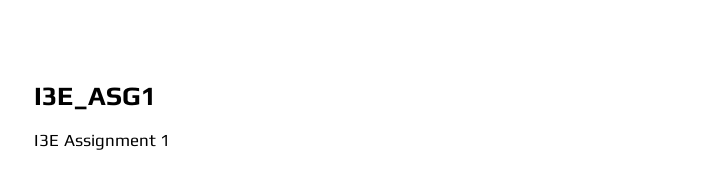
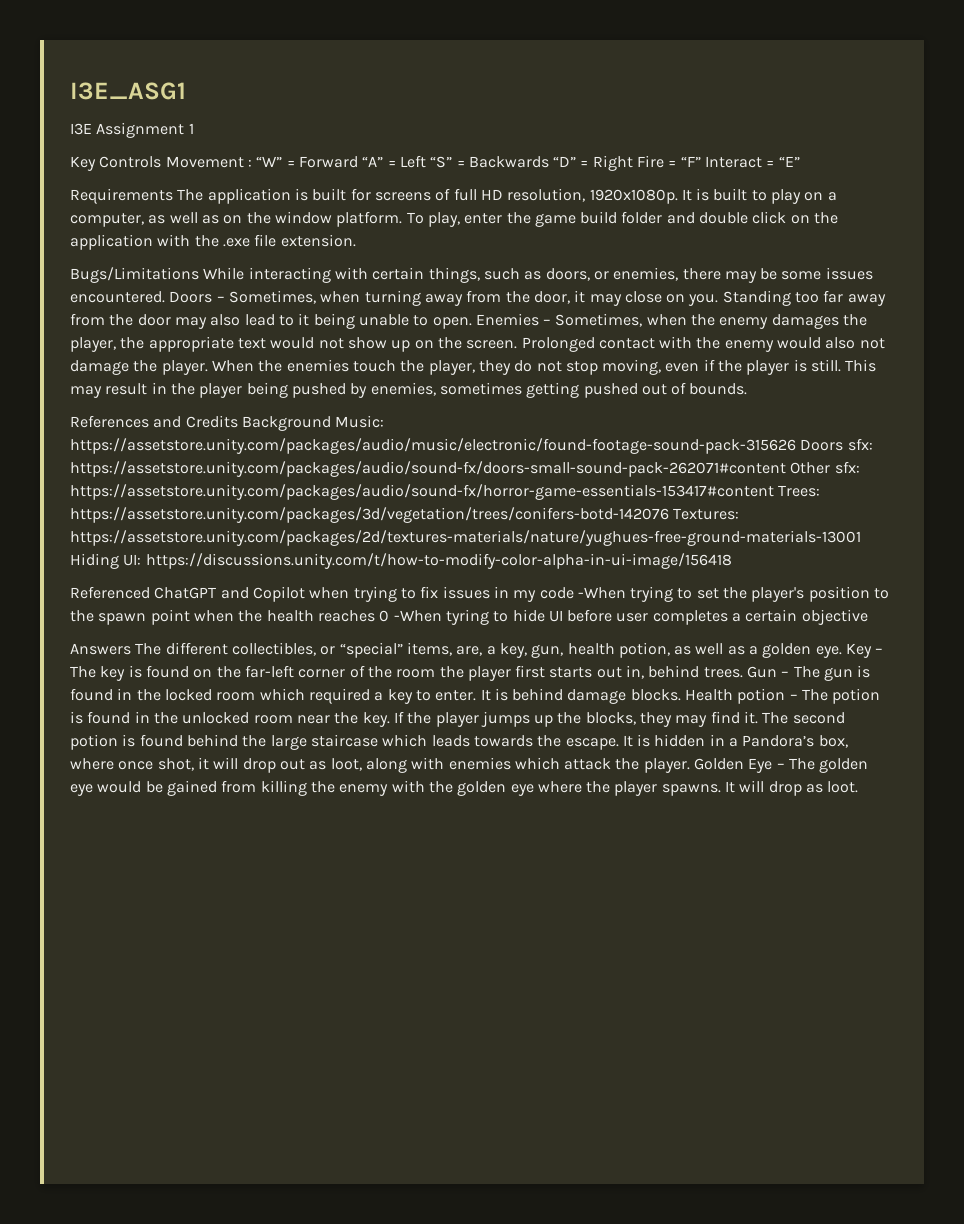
+ Key Controls Movement : “W” = Forward “A” = Left “S” = Backwards “D” = Right Fire = “F” Interact = “E”
+ Requirements The application is built for screens of full HD resolution, 1920x1080p. It is built to play on a computer, as well as on the window platform. To play, enter the game build folder and double click on the application with the .exe file extension.
+ Bugs/Limitations While interacting with certain things, such as doors, or enemies, there may be some issues encountered. Doors – Sometimes, when turning away from the door, it may close on you. Standing too far away from the door may also lead to it being unable to open. Enemies – Sometimes, when the enemy damages the player, the appropriate text would not show up on the screen. Prolonged contact with the enemy would also not damage the player. When the enemies touch the player, they do not stop moving, even if the player is still. This may result in the player being pushed by enemies, sometimes getting pushed out of bounds.
+ References and Credits Background Music: https://assetstore.unity.com/packages/audio/music/electronic/found-footage-sound-pack-315626 Doors sfx: https://assetstore.unity.com/packages/audio/sound-fx/doors-small-sound-pack-262071#content Other sfx: https://assetstore.unity.com/packages/audio/sound-fx/horror-game-essentials-153417#content Trees: https://assetstore.unity.com/packages/3d/vegetation/trees/conifers-botd-142076 Textures: https://assetstore.unity.com/packages/2d/textures-materials/nature/yughues-free-ground-materials-13001 Hiding UI: https://discussions.unity.com/t/how-to-modify-color-alpha-in-ui-image/156418
+ Referenced ChatGPT and Copilot when trying to fix issues in my code -When trying to set the player's position to the spawn point when the health reaches 0 -When tyring to hide UI before user completes a certain objective
+ Answers The different collectibles, or “special” items, are, a key, gun, health potion, as well as a golden eye. Key – The key is found on the far-left corner of the room the player first starts out in, behind trees. Gun – The gun is found in the locked room which required a key to enter. It is behind damage blocks. Health potion – The potion is found in the unlocked room near the key. If the player jumps up the blocks, they may find it. The second potion is found behind the large staircase which leads towards the escape. It is hidden in a Pandora’s box, where once shot, it will drop out as loot, along with enemies which attack the player. Golden Eye – The golden eye would be gained from killing the enemy with the golden eye where the player spawns. It will drop as loot.

